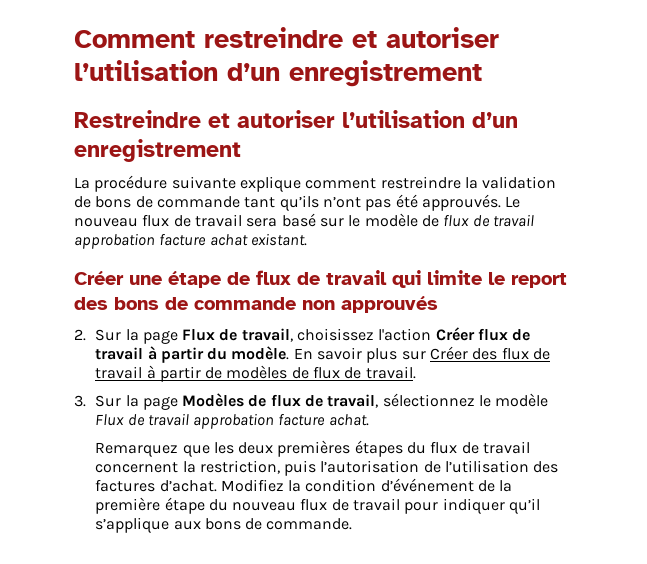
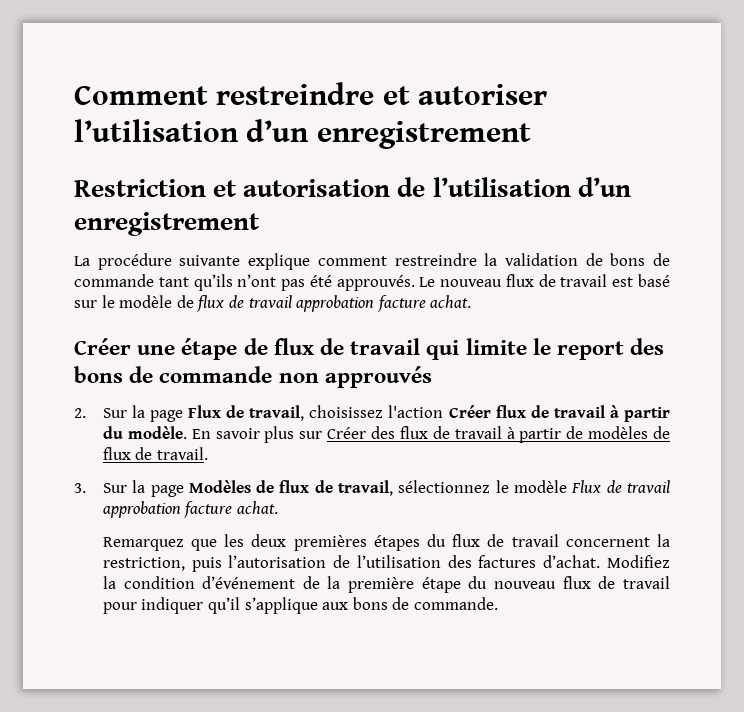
- Restreindre et autoriser l’utilisation d’un enregistrement
+ Restriction et autorisation de l’utilisation d’un enregistrement
- Le nouveau flux de travail sera basé sur le modèle de flux de travail approbation facture achat existant.
+ Le nouveau flux de travail est basé sur le modèle de flux de travail approbation facture achat.

